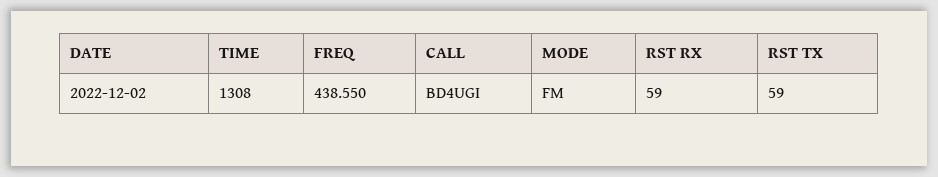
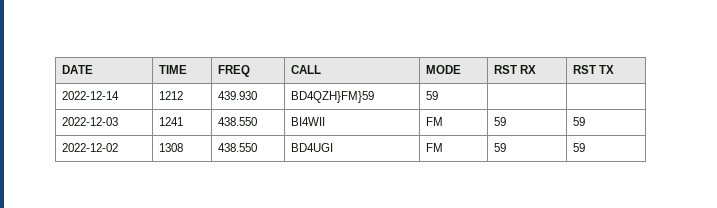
+ 2022-12-14 | 1212 | 439.930 | BD4QZH}FM}59 | 59 | |
+ 2022-12-03 | 1241 | 438.550 | BI4WII | FM | 59 | 59

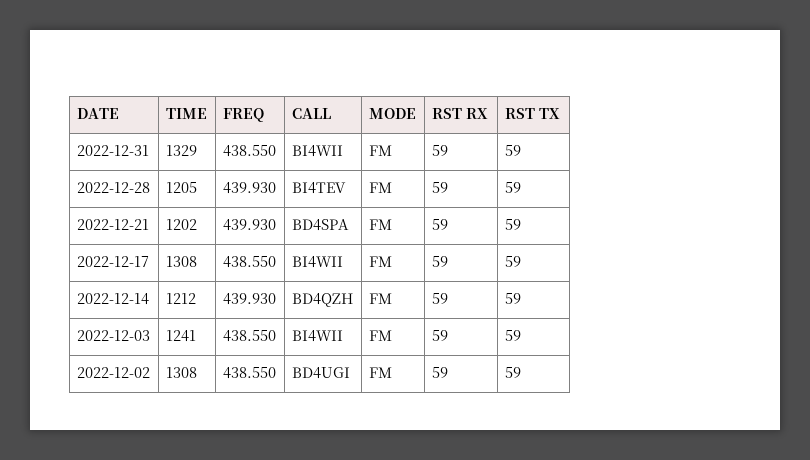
+ 2022-12-31 | 1329 | 438.550 | BI4WII | FM | 59 | 59
+ 2022-12-28 | 1205 | 439.930 | BI4TEV | FM | 59 | 59
+ 2022-12-21 | 1202 | 439.930 | BD4SPA | FM | 59 | 59
+ 2022-12-17 | 1308 | 438.550 | BI4WII | FM | 59 | 59
- 2022-12-14 | 1212 | 439.930 | BD4QZH}FM}59 | 59 | |
+ 2022-12-14 | 1212 | 439.930 | BD4QZH | FM | 59 | 59

